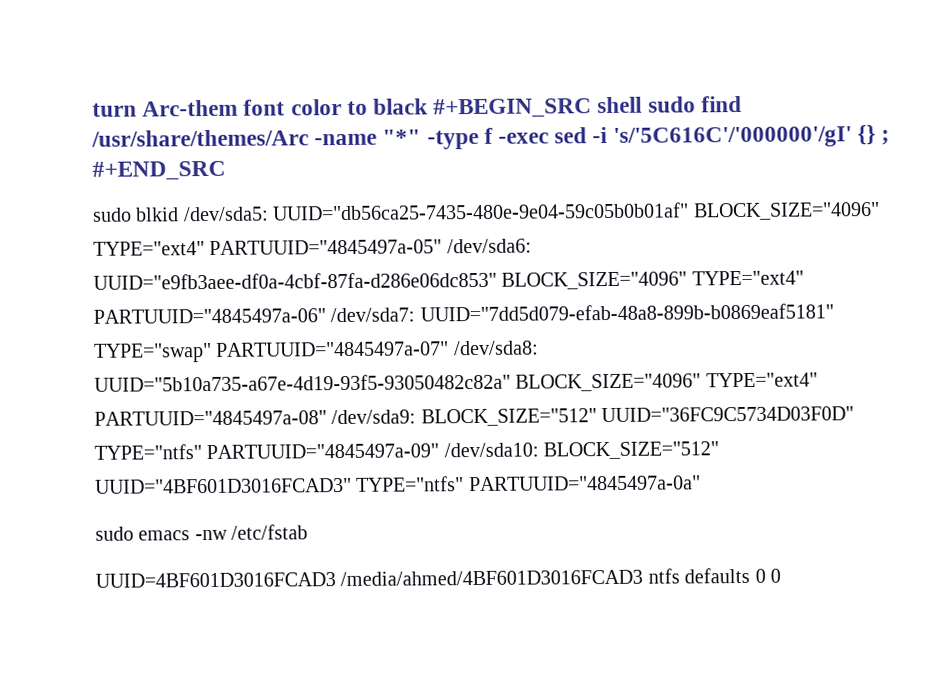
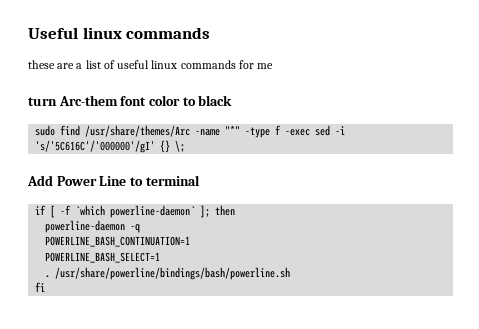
+ Useful linux commands
+ these are a list of useful linux commands for me
- turn Arc-them font color to black #+BEGIN_SRC shell sudo find /usr/share/themes/Arc -name "*" -type f -exec sed -i 's/'5C616C'/'000000'/gI' {} ; #+END_SRC
- sudo blkid /dev/sda5: UUID="db56ca25-7435-480e-9e04-59c05b0b01af" BLOCK_SIZE="4096" TYPE="ext4" PARTUUID="4845497a-05" /dev/sda6: UUID="e9fb3aee-df0a-4cbf-87fa-d286e06dc853" BLOCK_SIZE="4096" TYPE="ext4" PARTUUID="4845497a-06" /dev/sda7: UUID="7dd5d079-efab-48a8-899b-b0869eaf5181" TYPE="swap" PARTUUID="4845497a-07" /dev/sda8: UUID="5b10a735-a67e-4d19-93f5-93050482c82a" BLOCK_SIZE="4096" TYPE="ext4" PARTUUID="4845497a-08" /dev/sda9: BLOCK_SIZE="512" UUID="36FC9C5734D03F0D" TYPE="ntfs" PARTUUID="4845497a-09" /dev/sda10: BLOCK_SIZE="512" UUID="4BF601D3016FCAD3" TYPE="ntfs" PARTUUID="4845497a-0a"
- sudo emacs -nw /etc/fstab
- UUID=4BF601D3016FCAD3 /media/ahmed/4BF601D3016FCAD3 ntfs defaults 0 0
+ turn Arc-them font color to black
+ sudo find /usr/share/themes/Arc -name "*" -type f -exec sed -i 's/'5C616C'/'000000'/gI' {} \;
+ Add Power Line to terminal
+ if [ -f `which powerline-daemon` ]; then
+ powerline-daemon -q
+ POWERLINE_BASH_CONTINUATION=1
+ POWERLINE_BASH_SELECT=1
+ . /usr/share/powerline/bindings/bash/powerline.sh
+ fi

